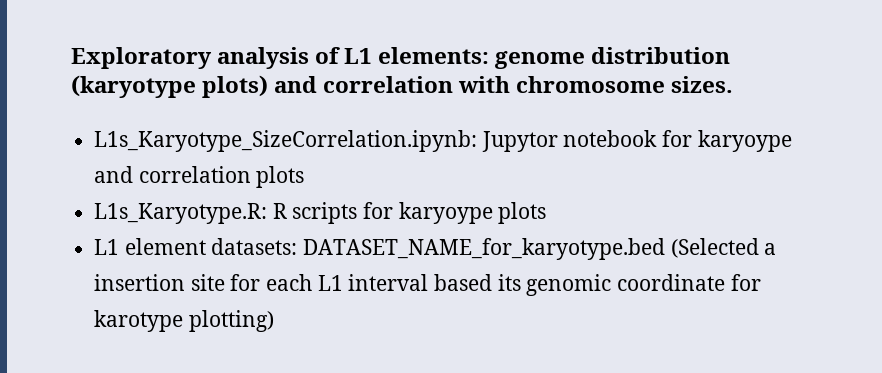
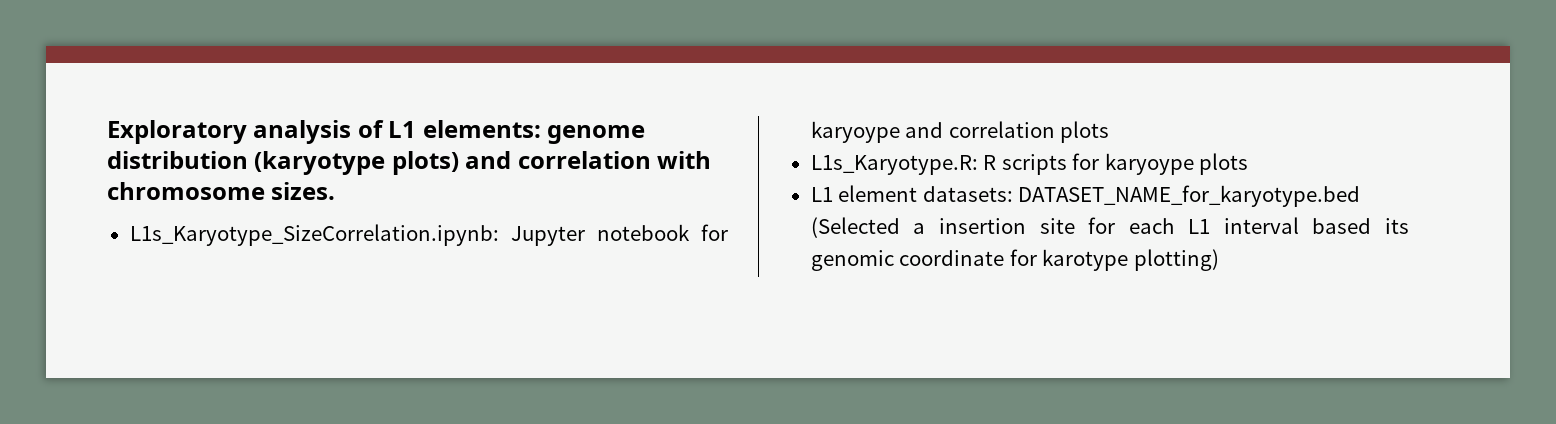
- L1s_Karyotype_SizeCorrelation.ipynb: Jupytor notebook for karyoype and correlation plots
+ L1s_Karyotype_SizeCorrelation.ipynb: Jupyter notebook for karyoype and correlation plots

